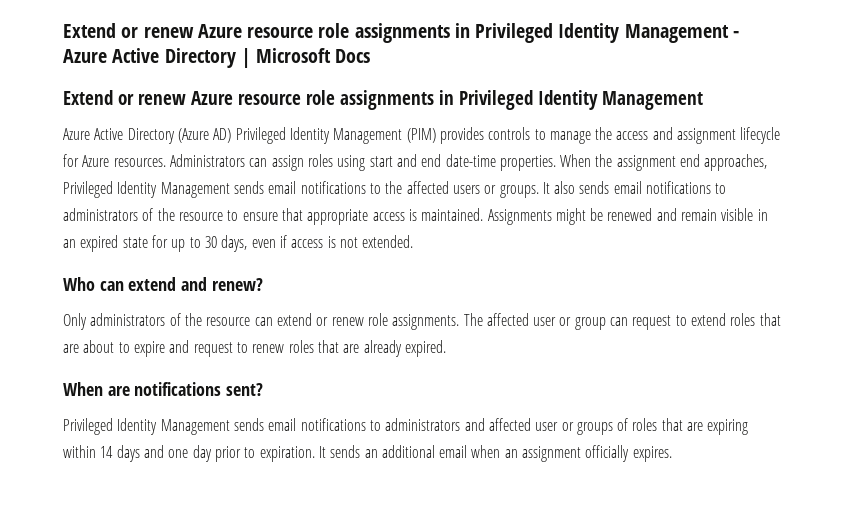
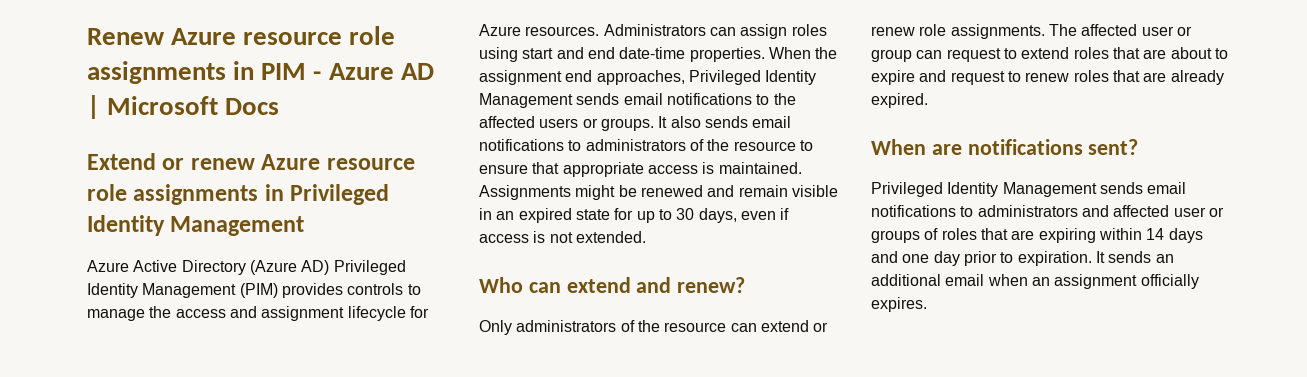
- Extend or renew Azure resource role assignments in Privileged Identity Management - Azure Active Directory | Microsoft Docs
+ Renew Azure resource role assignments in PIM - Azure AD | Microsoft Docs

